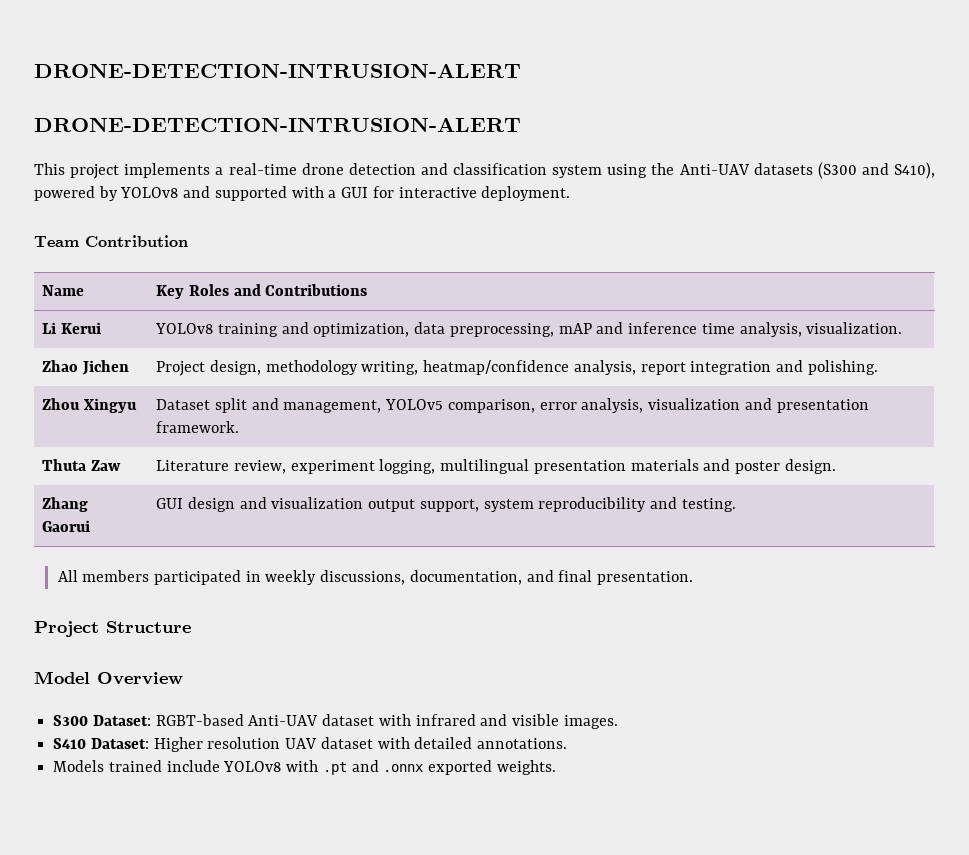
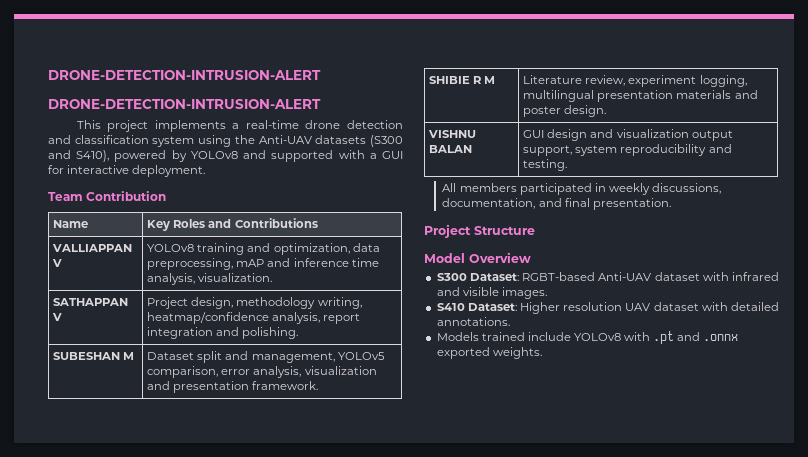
- Li Kerui | YOLOv8 training and optimization, data preprocessing, mAP and inference time analysis, visualization.
+ VALLIAPPAN V | YOLOv8 training and optimization, data preprocessing, mAP and inference time analysis, visualization.
- Zhao Jichen | Project design, methodology writing, heatmap/confidence analysis, report integration and polishing.
+ SATHAPPAN V | Project design, methodology writing, heatmap/confidence analysis, report integration and polishing.
- Zhou Xingyu | Dataset split and management, YOLOv5 comparison, error analysis, visualization and presentation framework.
+ SUBESHAN M | Dataset split and management, YOLOv5 comparison, error analysis, visualization and presentation framework.
- Thuta Zaw | Literature review, experiment logging, multilingual presentation materials and poster design.
+ SHIBIE R M | Literature review, experiment logging, multilingual presentation materials and poster design.
- Zhang Gaorui | GUI design and visualization output support, system reproducibility and testing.
+ VISHNU BALAN | GUI design and visualization output support, system reproducibility and testing.

